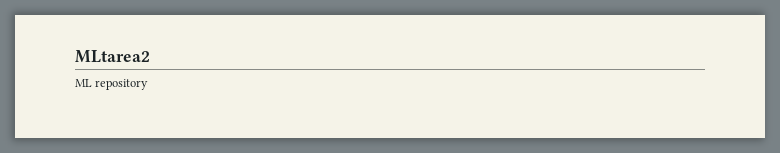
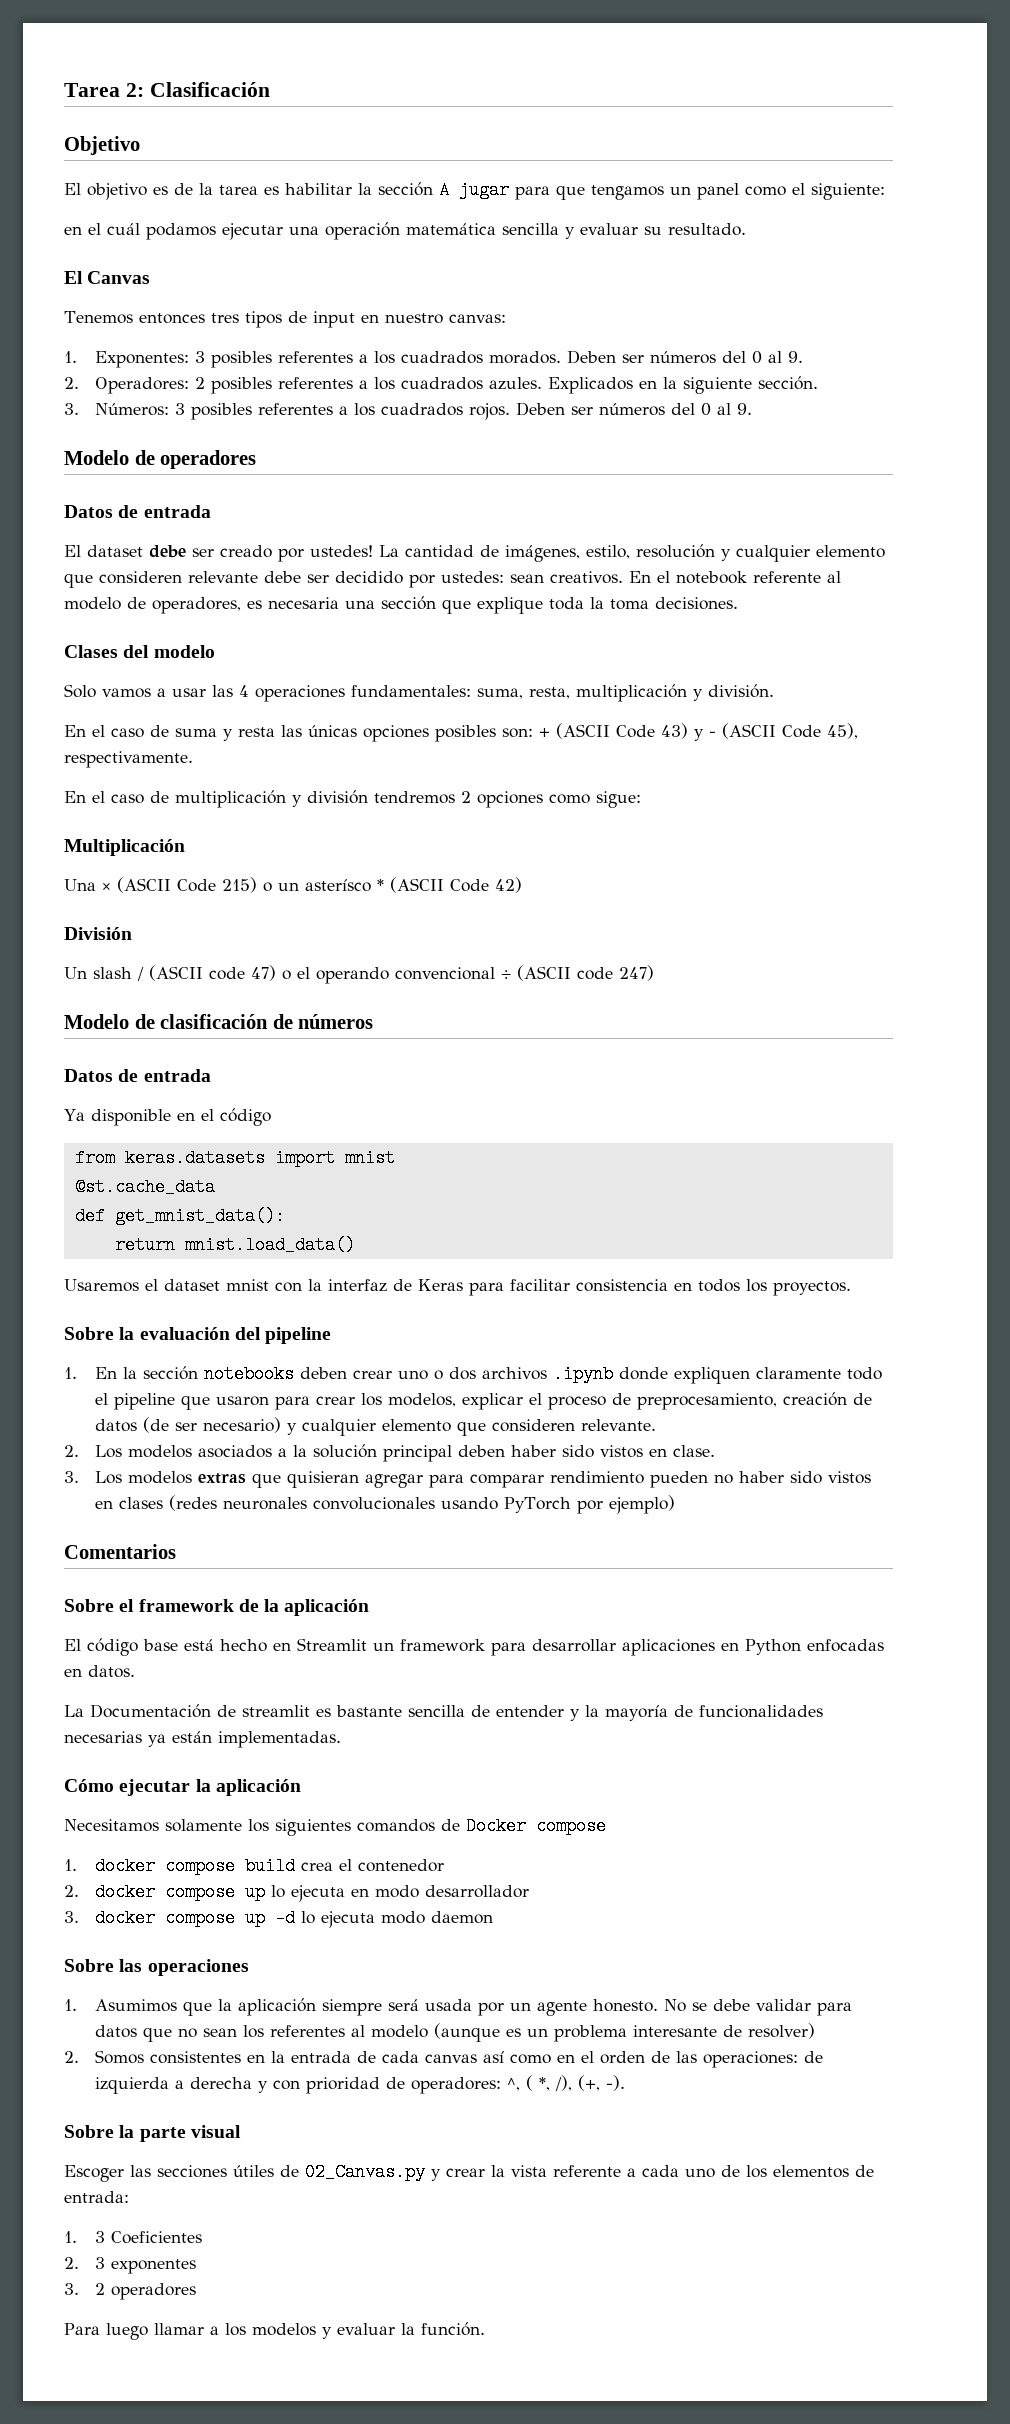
- MLtarea2
- ML repository
+ Tarea 2: Clasificación
+ Objetivo
+ El objetivo es de la tarea es habilitar la sección A jugar para que tengamos un panel como el siguiente:
+ en el cuál podamos ejecutar una operación matemática sencilla y evaluar su resultado.
+ El Canvas
+ Tenemos entonces tres tipos de input en nuestro canvas:
+ 1. Exponentes: 3 posibles referentes a los cuadrados morados. Deben ser números del 0 al 9.
+ 2. Operadores: 2 posibles referentes a los cuadrados azules. Explicados en la siguiente sección.
+ 3. Números: 3 posibles referentes a los cuadrados rojos. Deben ser números del 0 al 9.
+ Modelo de operadores
+ Datos de entrada
+ El dataset debe ser creado por ustedes! La cantidad de imágenes, estilo, resolución y cualquier elemento que consideren relevante debe ser decidido por ustedes: sean creativos. En el notebook referente al modelo de operadores, es necesaria una sección que explique toda la toma decisiones.
+ Clases del modelo
+ Solo vamos a usar las 4 operaciones fundamentales: suma, resta, multiplicación y división.
+ En el caso de suma y resta las únicas opciones posibles son: + (ASCII Code 43) y - (ASCII Code 45), respectivamente.
+ En el caso de multiplicación y división tendremos 2 opciones como sigue:
+ Multiplicación
+ Una × (ASCII Code 215) o un asterísco * (ASCII Code 42)
+ División
+ Un slash / (ASCII code 47) o el operando convencional ÷ (ASCII code 247)
+ Modelo de clasificación de números
+ Datos de entrada
+ Ya disponible en el código
+ from keras.datasets import mnist
+ @st.cache_data
+ def get_mnist_data():
+ return mnist.load_data()
+ Usaremos el dataset mnist con la interfaz de Keras para facilitar consistencia en todos los proyectos.
+ Sobre la evaluación del pipeline
+ 1. En la sección notebooks deben crear uno o dos archivos .ipynb donde expliquen claramente todo el pipeline que usaron para crear los modelos, explicar el proceso de preprocesamiento, creación de datos (de ser necesario) y cualquier elemento que consideren relevante.
+ 2. Los modelos asociados a la solución principal deben haber sido vistos en clase.
+ 3. Los modelos extras que quisieran agregar para comparar rendimiento pueden no haber sido vistos en clases (redes neuronales convolucionales usando PyTorch por ejemplo)
+ Comentarios
+ Sobre el framework de la aplicación
+ El código base está hecho en Streamlit un framework para desarrollar aplicaciones en Python enfocadas en datos.
+ La Documentación de streamlit es bastante sencilla de entender y la mayoría de funcionalidades necesarias ya están implementadas.
+ Cómo ejecutar la aplicación
+ Necesitamos solamente los siguientes comandos de Docker compose
+ 1. docker compose build crea el contenedor
+ 2. docker compose up lo ejecuta en modo desarrollador
+ 3. docker compose up -d lo ejecuta modo daemon
+ Sobre las operaciones
+ 1. Asumimos que la aplicación siempre será usada por un agente honesto. No se debe validar para datos que no sean los referentes al modelo (aunque es un problema interesante de resolver)
+ 2. Somos consistentes en la entrada de cada canvas así como en el orden de las operaciones: de izquierda a derecha y con prioridad de operadores: ^, ( *, /), (+, -).
+ Sobre la parte visual
+ Escoger las secciones útiles de 02_Canvas.py y crear la vista referente a cada uno de los elementos de entrada:
+ 1. 3 Coeficientes
+ 2. 3 exponentes
+ 3. 2 operadores
+ Para luego llamar a los modelos y evaluar la función.

